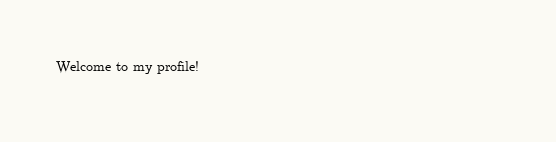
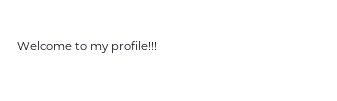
- Welcome to my profile!
+ Welcome to my profile!!!

